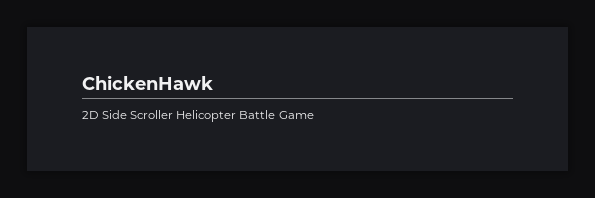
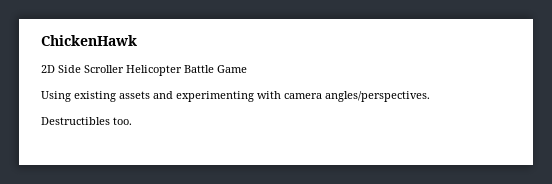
+ Using existing assets and experimenting with camera angles/perspectives.
+ Destructibles too.

